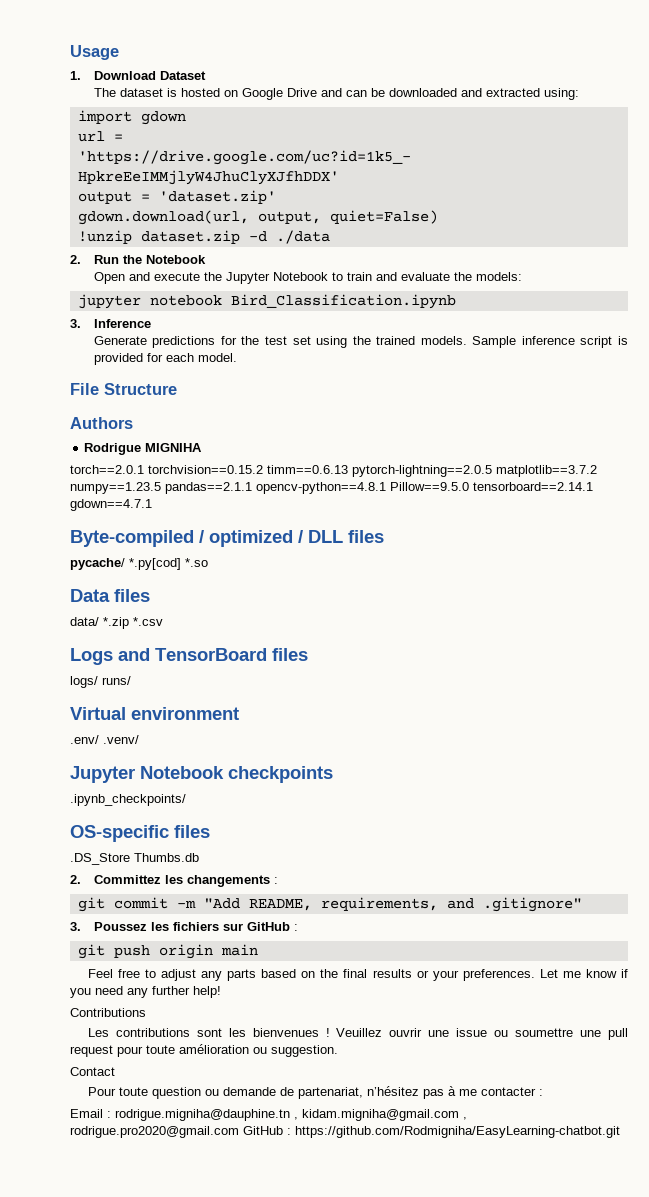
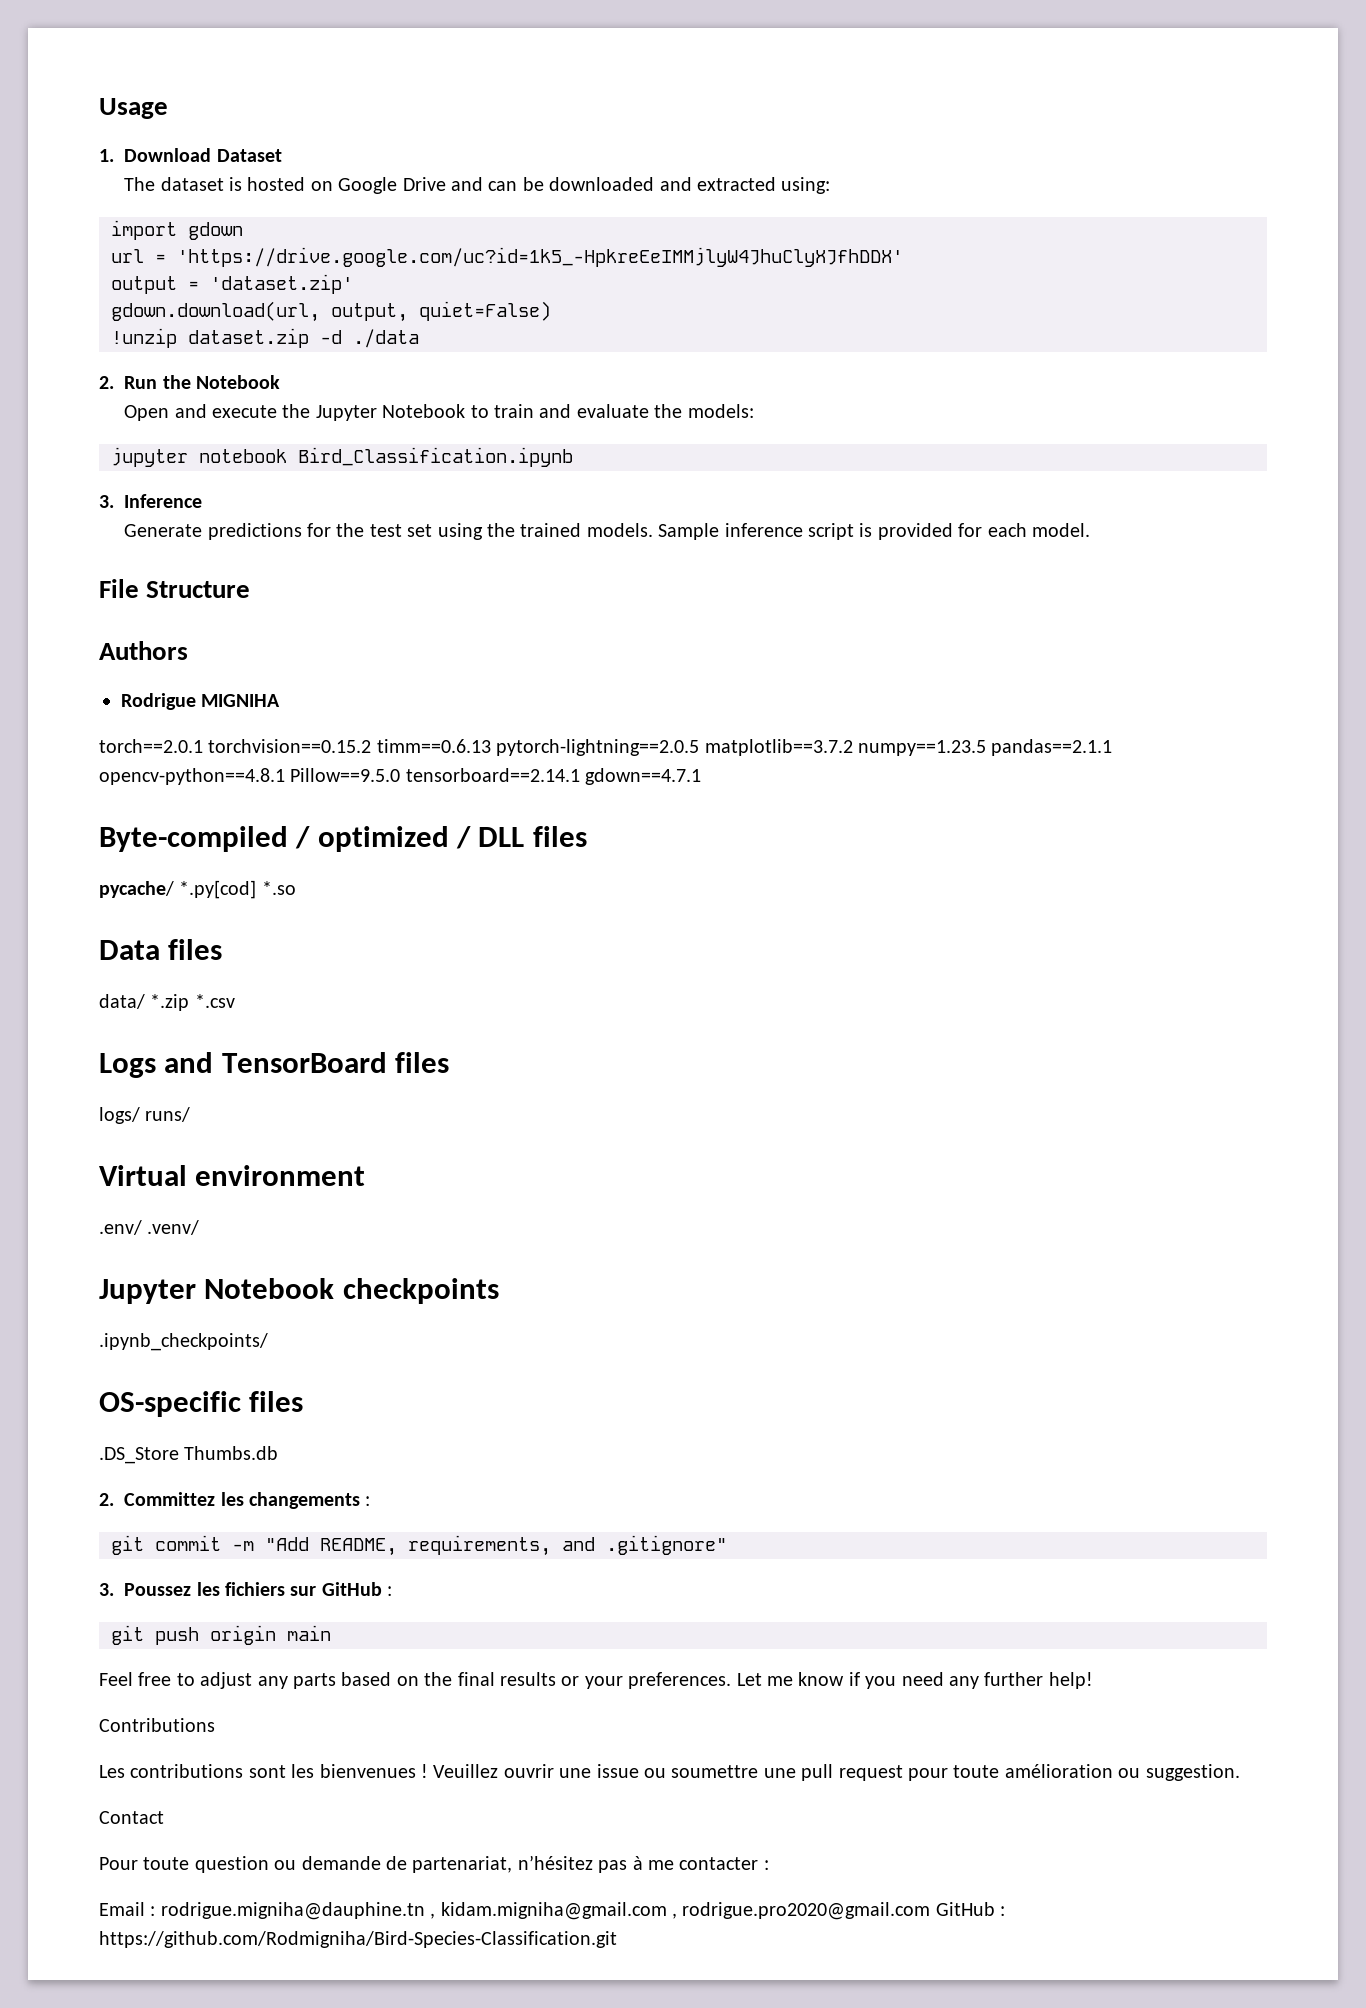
- Email : rodrigue.migniha@dauphine.tn , kidam.migniha@gmail.com , rodrigue.pro2020@gmail.com GitHub : https://github.com/Rodmigniha/EasyLearning-chatbot.git
+ Email : rodrigue.migniha@dauphine.tn , kidam.migniha@gmail.com , rodrigue.pro2020@gmail.com GitHub : https://github.com/Rodmigniha/Bird-Species-Classification.git

